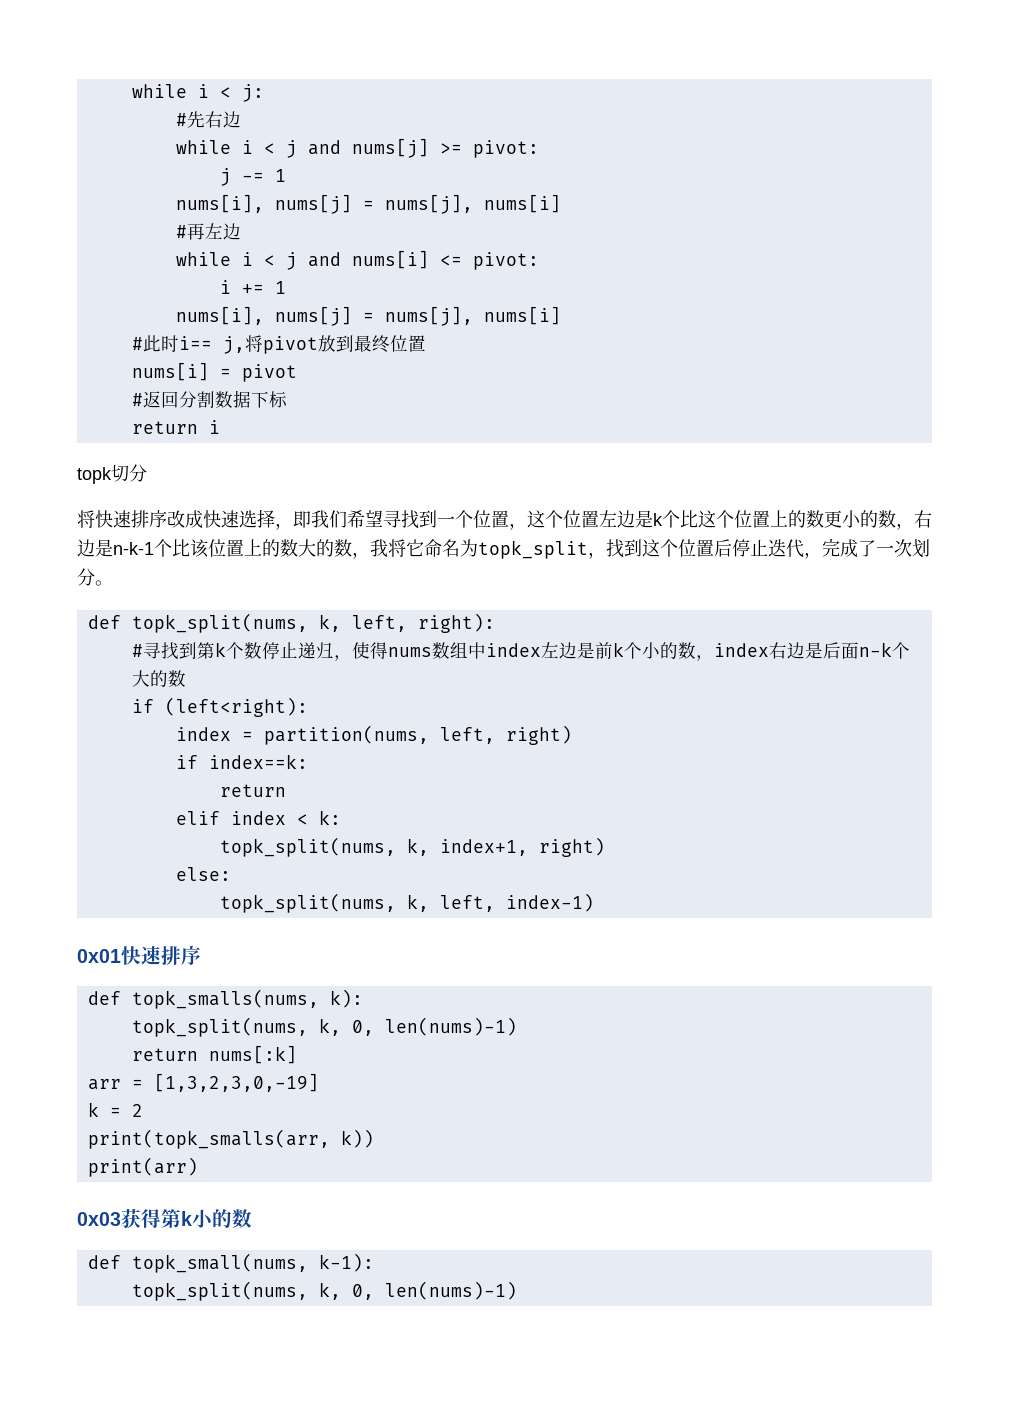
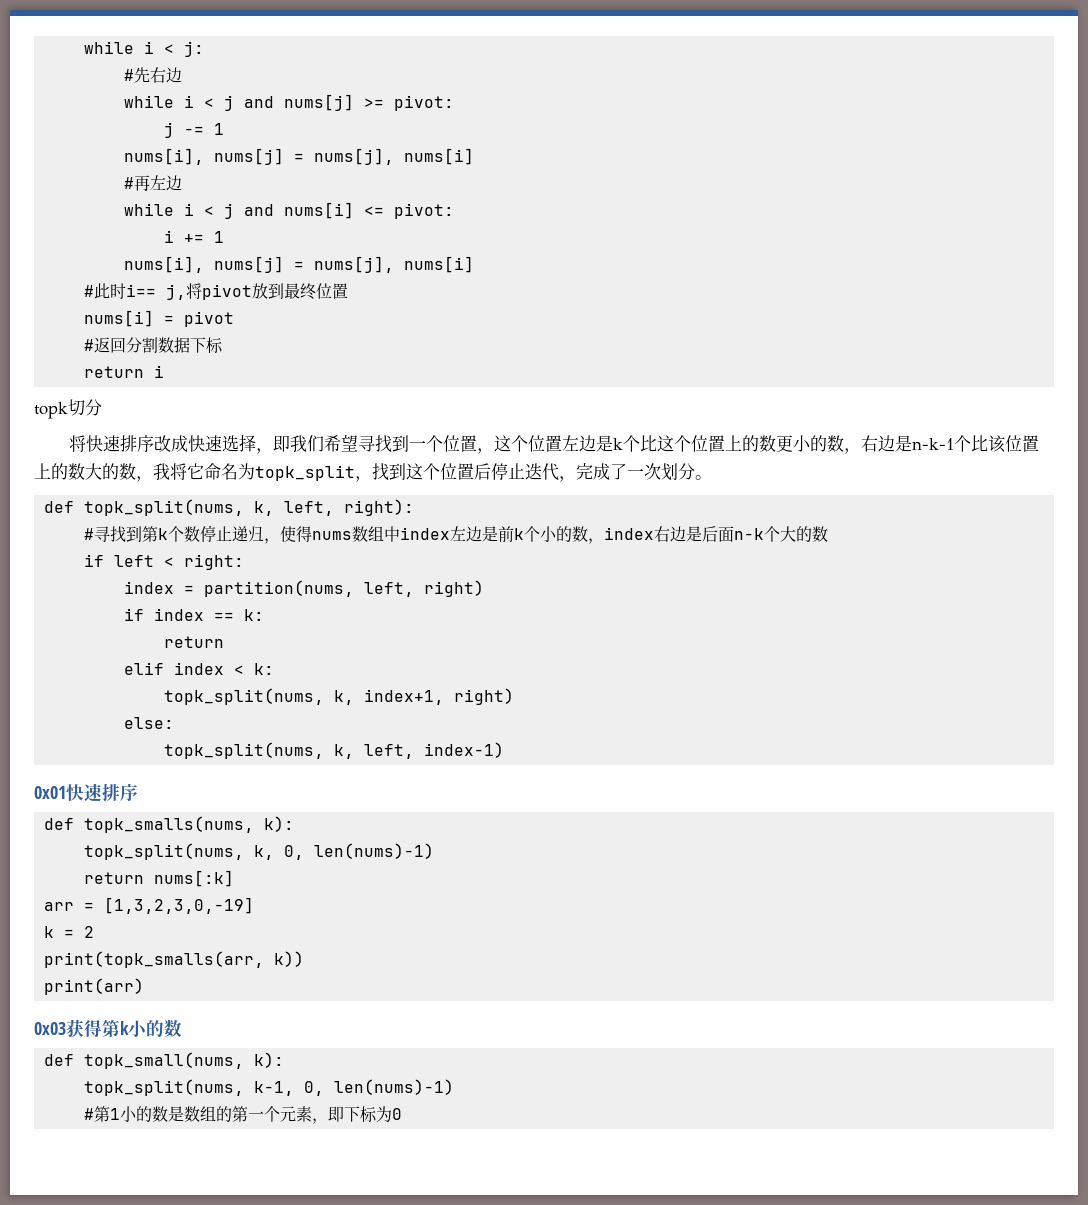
- if (left<right):
+ if left < right:
- if index==k:
+ if index == k:
- def topk_small(nums, k-1):
- topk_split(nums, k, 0, len(nums)-1)
+ def topk_small(nums, k):
+ topk_split(nums, k-1, 0, len(nums)-1)
+ #第1小的数是数组的第一个元素，即下标为0

